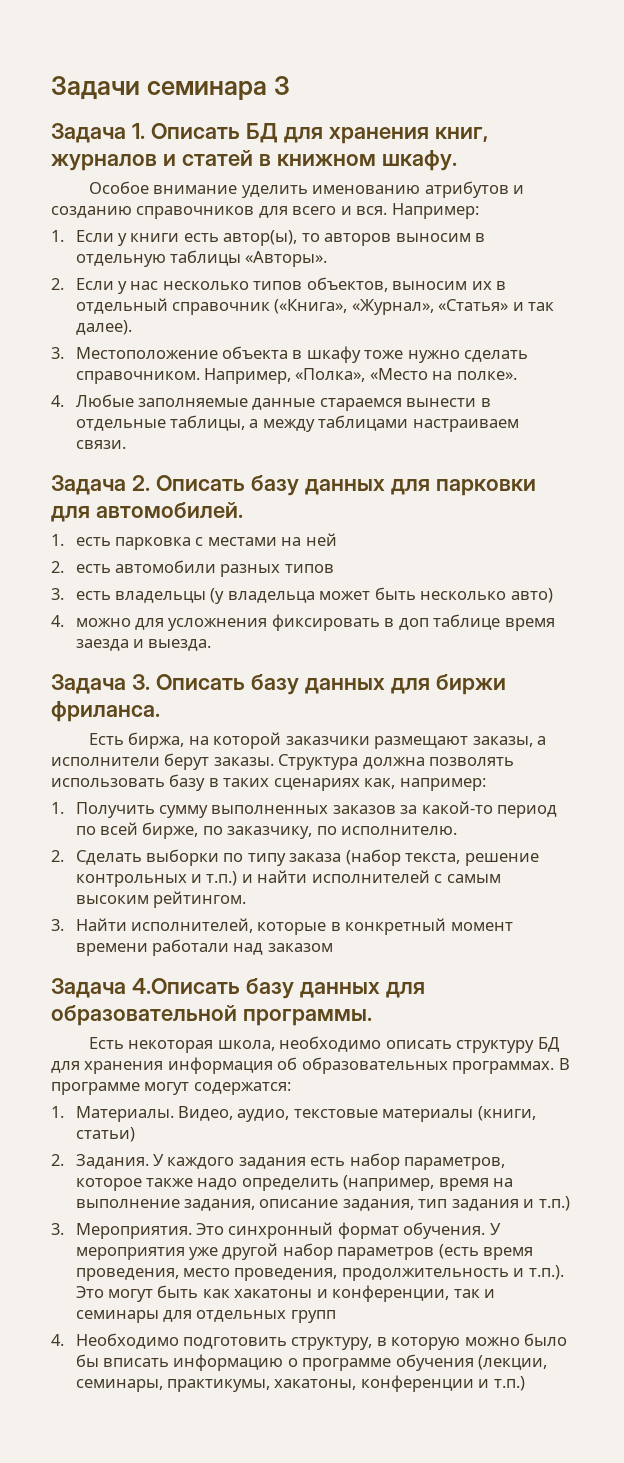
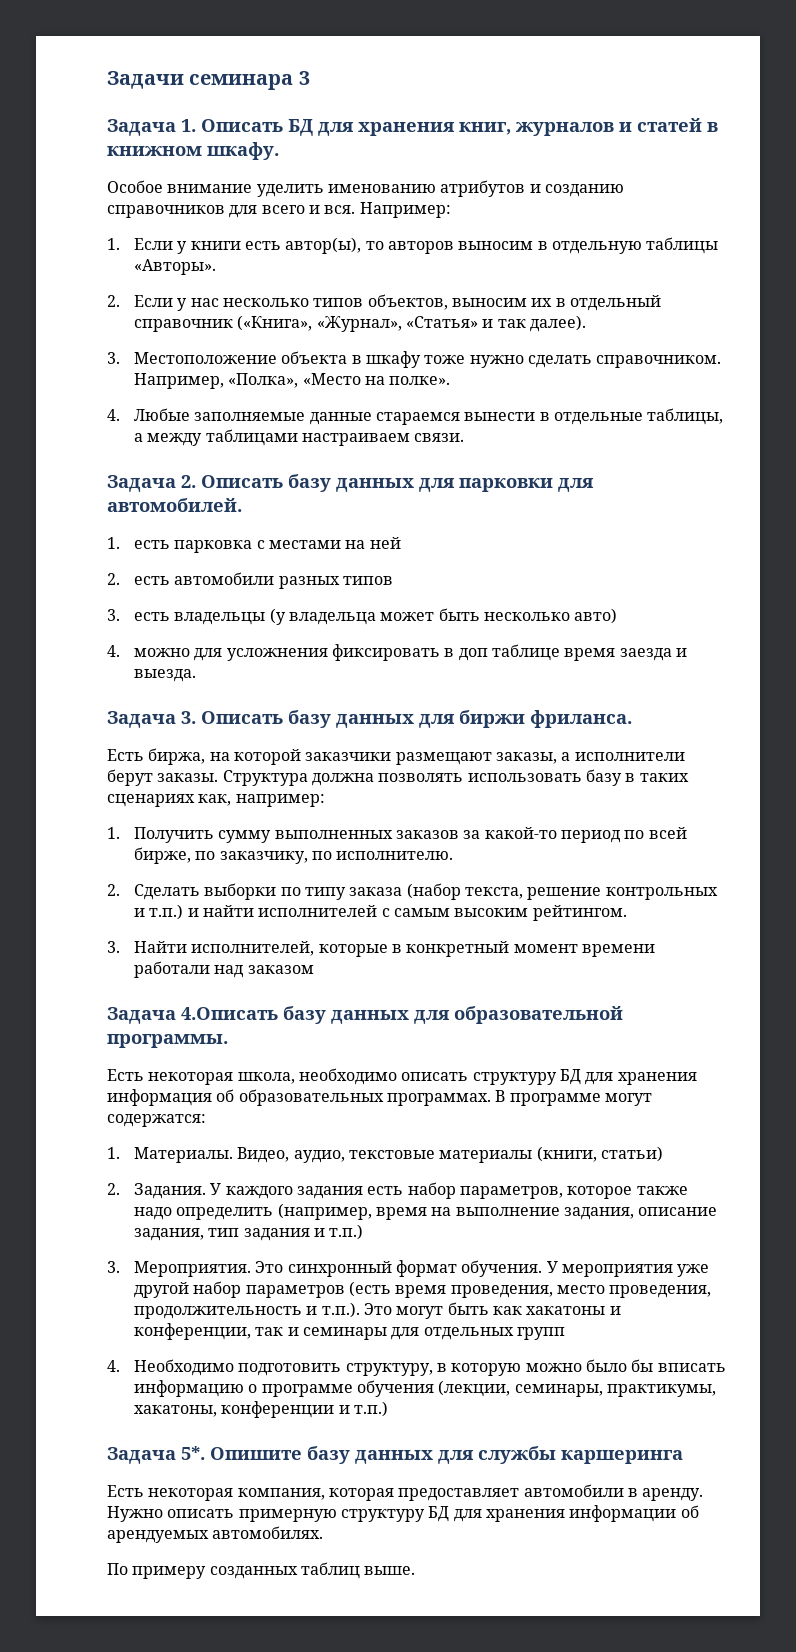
+ Задача 5*. Опишите базу данных для службы каршеринга
+ Есть некоторая компания, которая предоставляет автомобили в аренду. Нужно описать примерную структуру БД для хранения информации об арендуемых автомобилях.
+ По примеру созданных таблиц выше.

